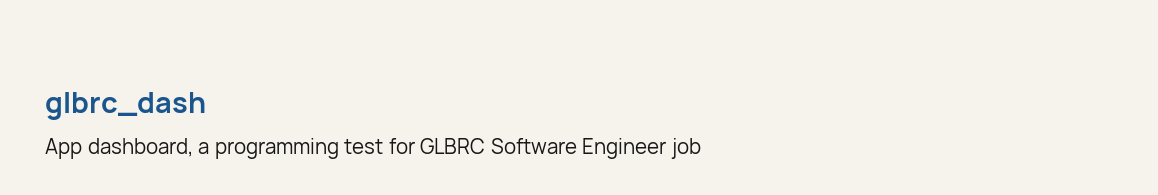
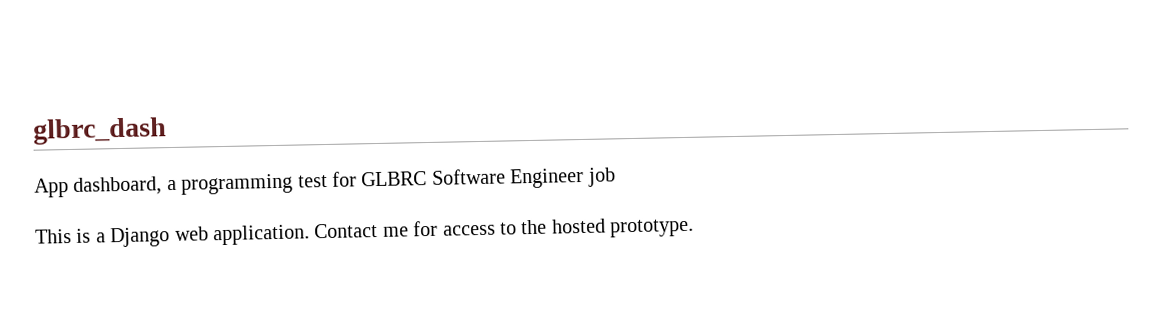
+ This is a Django web application. Contact me for access to the hosted prototype.

